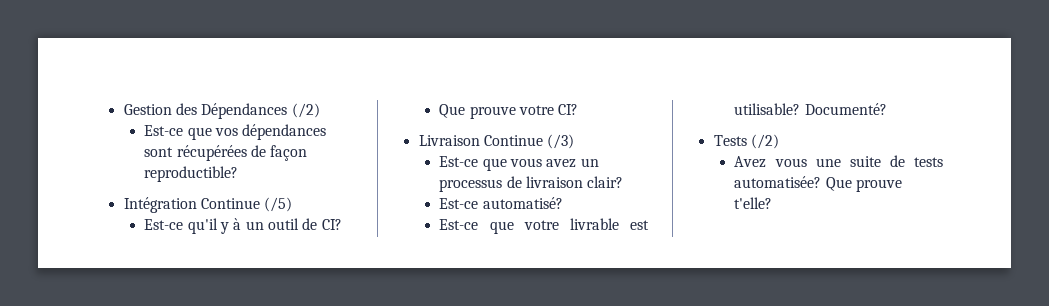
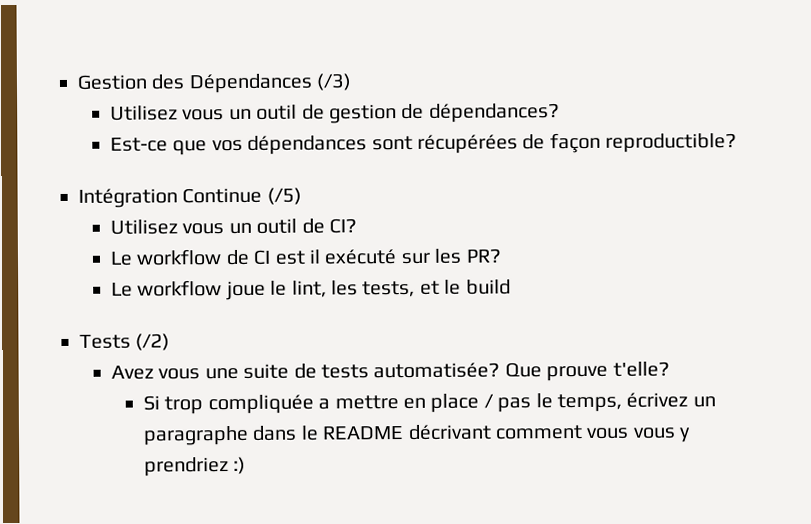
- Gestion des Dépendances (/2)
+ Gestion des Dépendances (/3)
+ Utilisez vous un outil de gestion de dépendances?
- Est-ce qu'il y à un outil de CI?
+ Utilisez vous un outil de CI?
- Que prouve votre CI?
- Livraison Continue (/3)
- Est-ce que vous avez un processus de livraison clair?
- Est-ce automatisé?
- Est-ce que votre livrable est utilisable? Documenté?
+ Le workflow de CI est il exécuté sur les PR?
+ Le workflow joue le lint, les tests, et le build
+ Si trop compliquée a mettre en place / pas le temps, écrivez un paragraphe dans le README décrivant comment vous vous y prendriez :)

